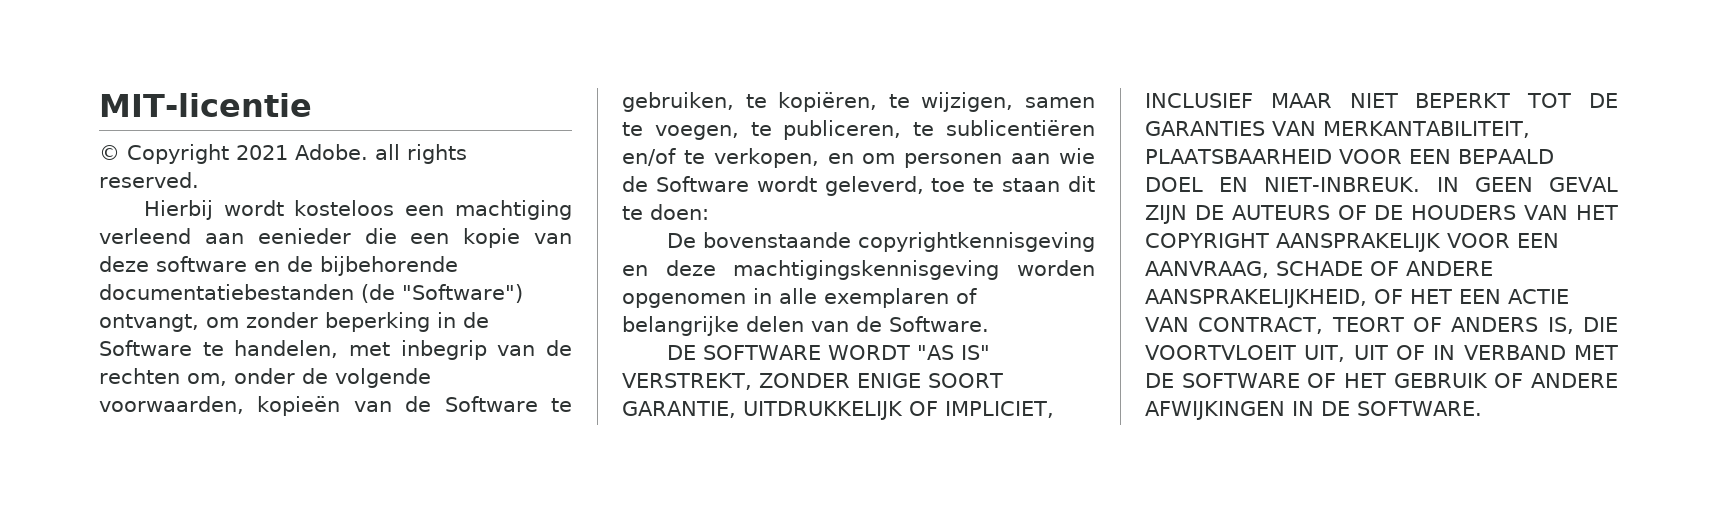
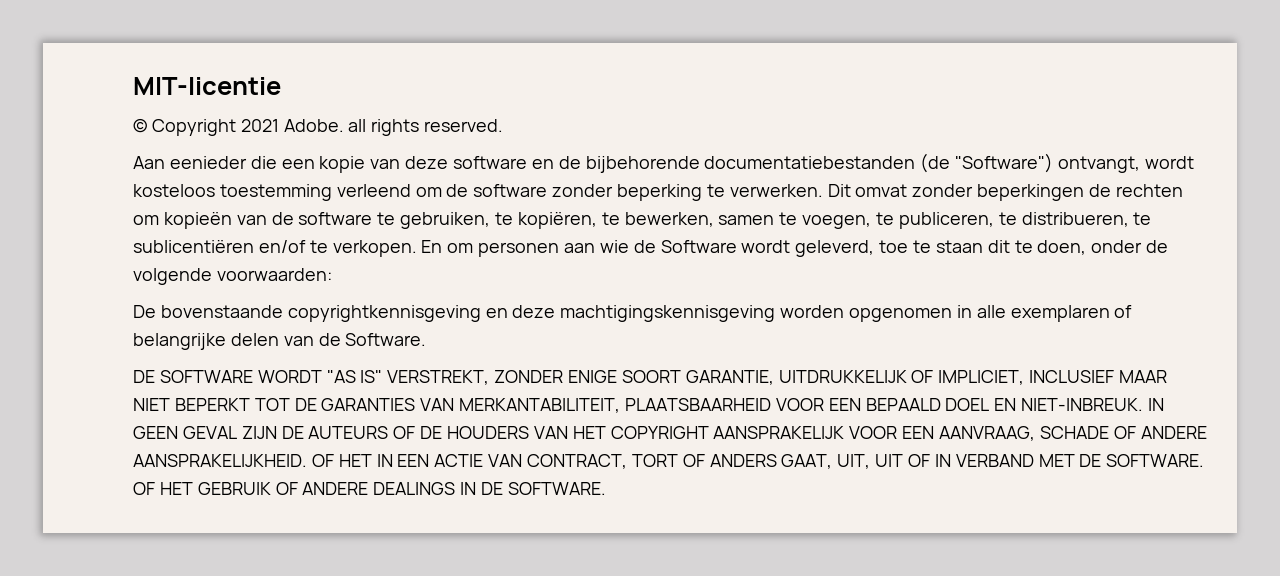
- Hierbij wordt kosteloos een machtiging verleend aan eenieder die een kopie van deze software en de bijbehorende documentatiebestanden (de "Software") ontvangt, om zonder beperking in de Software te handelen, met inbegrip van de rechten om, onder de volgende voorwaarden, kopieën van de Software te gebruiken, te kopiëren, te wijzigen, samen te voegen, te publiceren, te sublicentiëren en/of te verkopen, en om personen aan wie de Software wordt geleverd, toe te staan dit te doen:
+ Aan eenieder die een kopie van deze software en de bijbehorende documentatiebestanden (de "Software") ontvangt, wordt kosteloos toestemming verleend om de software zonder beperking te verwerken. Dit omvat zonder beperkingen de rechten om kopieën van de software te gebruiken, te kopiëren, te bewerken, samen te voegen, te publiceren, te distribueren, te sublicentiëren en/of te verkopen. En om personen aan wie de Software wordt geleverd, toe te staan dit te doen, onder de volgende voorwaarden:
- IN GEEN GEVAL ZIJN DE AUTEURS OF DE HOUDERS VAN HET COPYRIGHT AANSPRAKELIJK VOOR EEN AANVRAAG, SCHADE OF ANDERE AANSPRAKELIJKHEID, OF HET EEN ACTIE VAN CONTRACT, TEORT OF ANDERS IS, DIE VOORTVLOEIT UIT, UIT OF IN VERBAND MET DE SOFTWARE OF HET GEBRUIK OF ANDERE AFWIJKINGEN IN DE SOFTWARE.
+ IN GEEN GEVAL ZIJN DE AUTEURS OF DE HOUDERS VAN HET COPYRIGHT AANSPRAKELIJK VOOR EEN AANVRAAG, SCHADE OF ANDERE AANSPRAKELIJKHEID. OF HET IN EEN ACTIE VAN CONTRACT, TORT OF ANDERS GAAT, UIT, UIT OF IN VERBAND MET DE SOFTWARE. OF HET GEBRUIK OF ANDERE DEALINGS IN DE SOFTWARE.

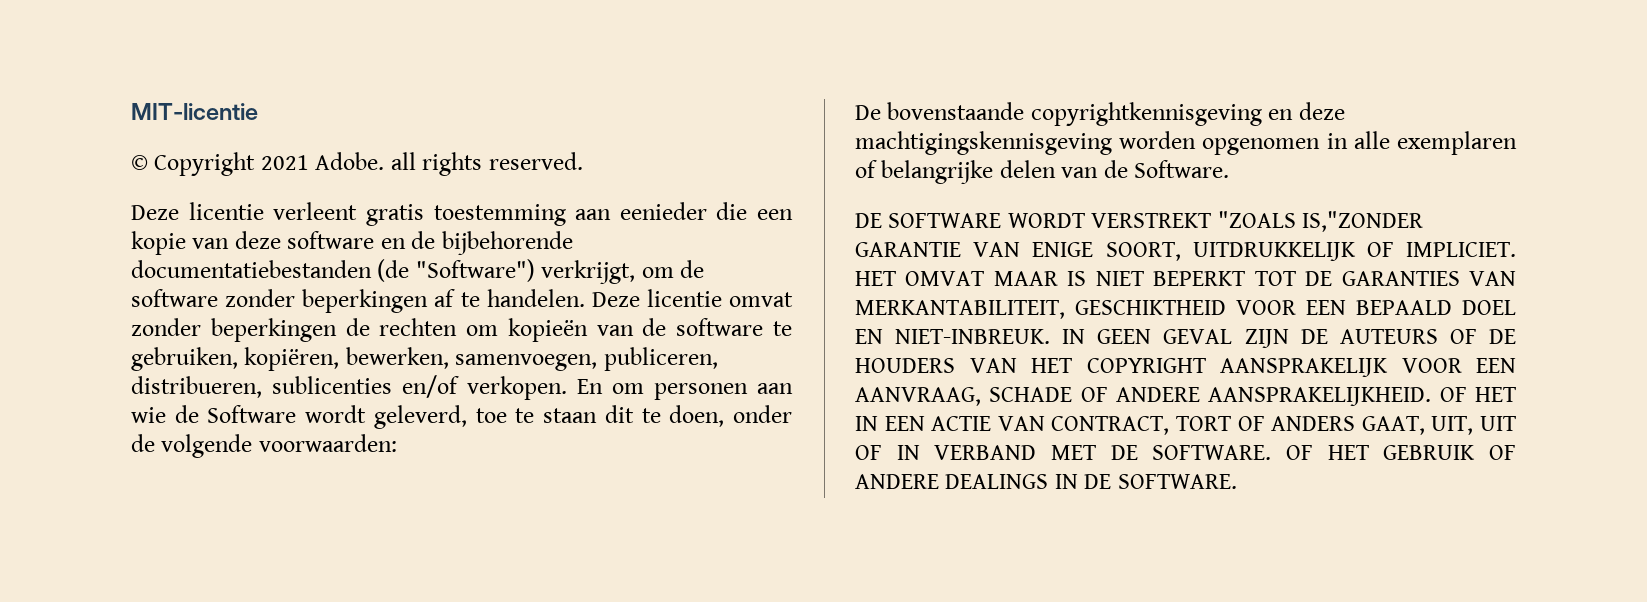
- Aan eenieder die een kopie van deze software en de bijbehorende documentatiebestanden (de "Software") ontvangt, wordt kosteloos toestemming verleend om de software zonder beperking te verwerken. Dit omvat zonder beperkingen de rechten om kopieën van de software te gebruiken, te kopiëren, te bewerken, samen te voegen, te publiceren, te distribueren, te sublicentiëren en/of te verkopen.
+ Deze licentie verleent gratis toestemming aan eenieder die een kopie van deze software en de bijbehorende documentatiebestanden (de "Software") verkrijgt, om de software zonder beperkingen af te handelen. Deze licentie omvat zonder beperkingen de rechten om kopieën van de software te gebruiken, kopiëren, bewerken, samenvoegen, publiceren, distribueren, sublicenties en/of verkopen.
- DE SOFTWARE WORDT "AS IS" VERSTREKT, ZONDER ENIGE SOORT GARANTIE, UITDRUKKELIJK OF IMPLICIET, INCLUSIEF MAAR NIET BEPERKT TOT DE GARANTIES VAN MERKANTABILITEIT, PLAATSBAARHEID VOOR EEN BEPAALD DOEL EN NIET-INBREUK.
+ DE SOFTWARE WORDT VERSTREKT "ZOALS IS,"ZONDER GARANTIE VAN ENIGE SOORT, UITDRUKKELIJK OF IMPLICIET. HET OMVAT MAAR IS NIET BEPERKT TOT DE GARANTIES VAN MERKANTABILITEIT, GESCHIKTHEID VOOR EEN BEPAALD DOEL EN NIET-INBREUK.

